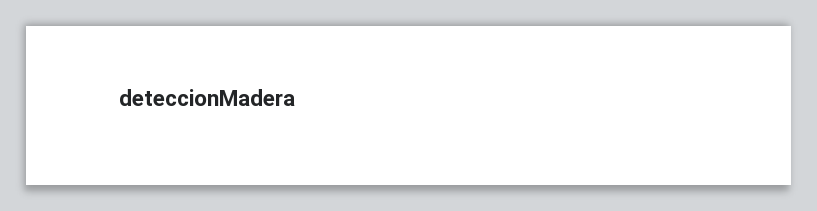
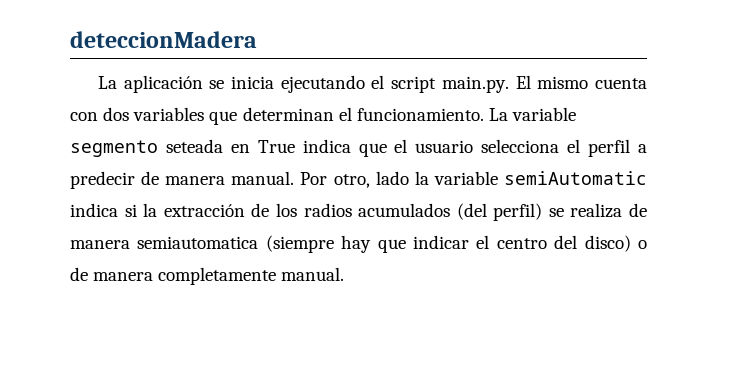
+ La aplicación se inicia ejecutando el script main.py. El mismo cuenta con dos variables que determinan el funcionamiento. La variable segmento seteada en True indica que el usuario selecciona el perfil a predecir de manera manual. Por otro, lado la variable semiAutomatic indica si la extracción de los radios acumulados (del perfil) se realiza de manera semiautomatica (siempre hay que indicar el centro del disco) o de manera completamente manual.

